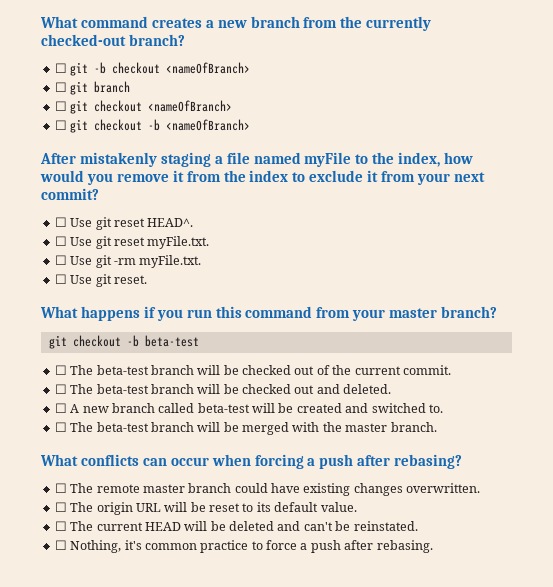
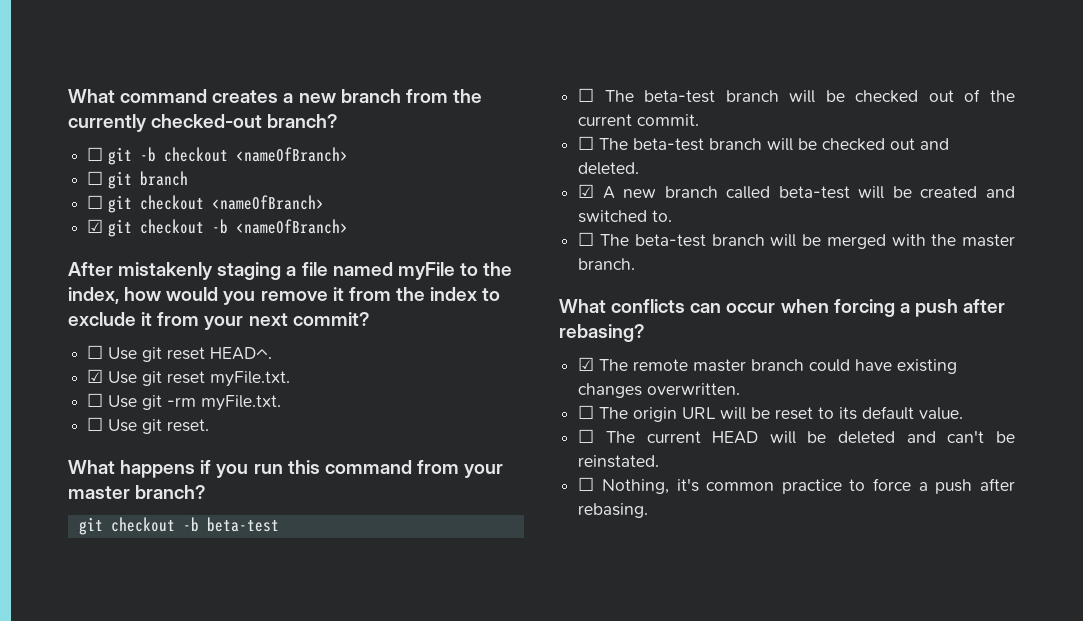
- ☐ git checkout -b <nameOfBranch>
+ ☑ git checkout -b <nameOfBranch>
- ☐ Use git reset myFile.txt.
+ ☑ Use git reset myFile.txt.
- ☐ A new branch called beta-test will be created and switched to.
+ ☑ A new branch called beta-test will be created and switched to.
- ☐ The remote master branch could have existing changes overwritten.
+ ☑ The remote master branch could have existing changes overwritten.

